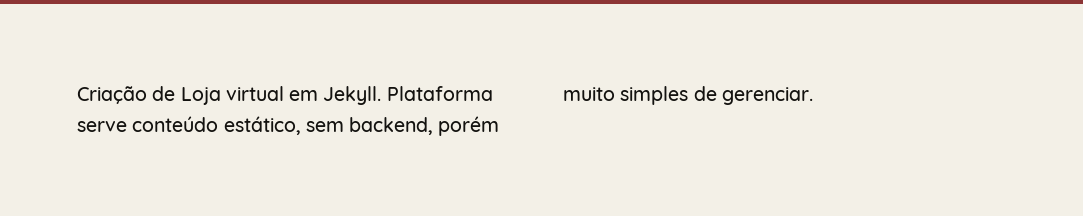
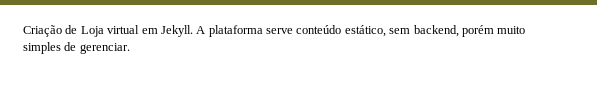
- Plataforma serve conteúdo estático, sem backend, porém muito simples de gerenciar.
+ A plataforma serve conteúdo estático, sem backend, porém muito simples de gerenciar.

